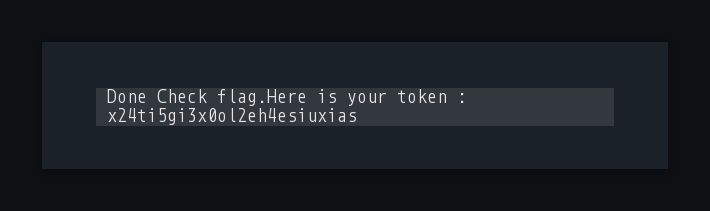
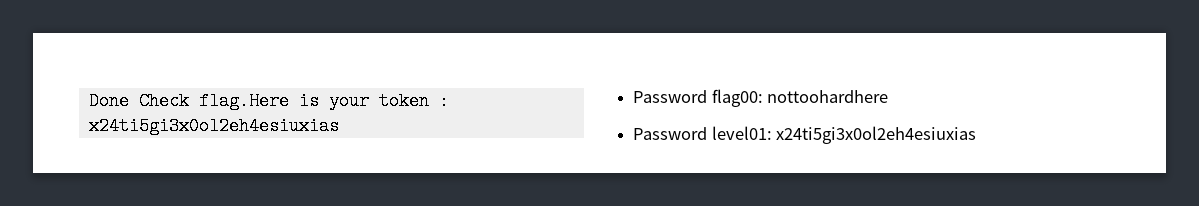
+ Password flag00: nottoohardhere
+ Password level01: x24ti5gi3x0ol2eh4esiuxias

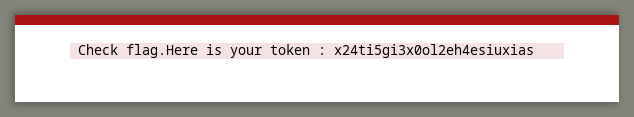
- Done Check flag.Here is your token : x24ti5gi3x0ol2eh4esiuxias
+ Check flag.Here is your token : x24ti5gi3x0ol2eh4esiuxias
- Password flag00: nottoohardhere
- Password level01: x24ti5gi3x0ol2eh4esiuxias

